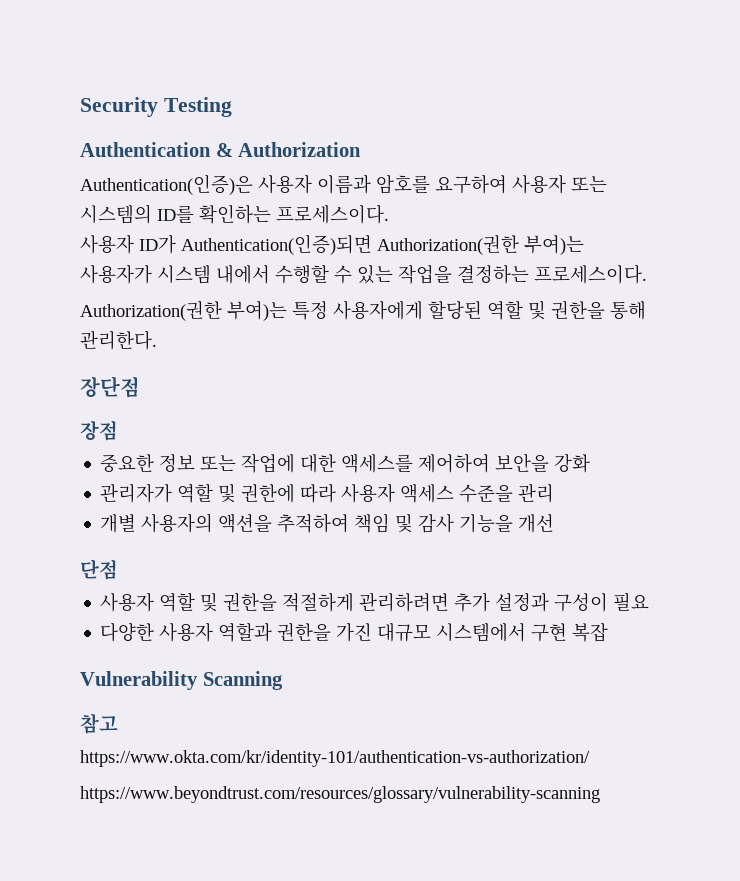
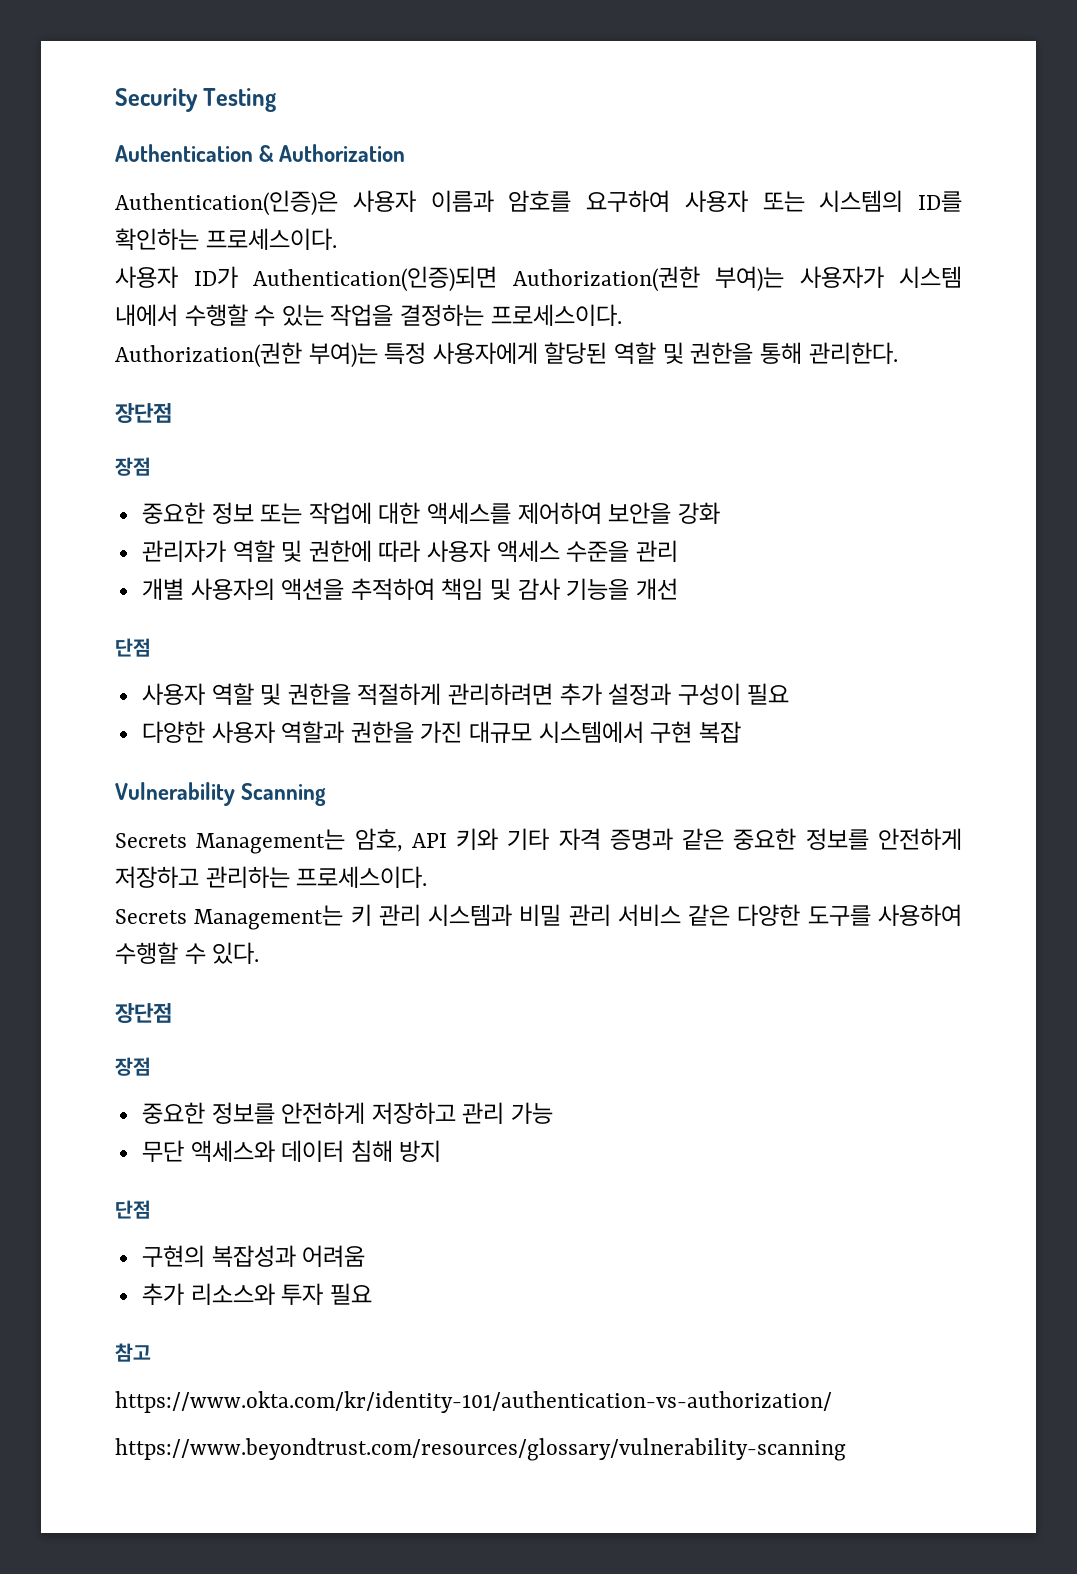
+ Secrets Management는 암호, API 키와 기타 자격 증명과 같은 중요한 정보를 안전하게 저장하고 관리하는 프로세스이다.
+ Secrets Management는 키 관리 시스템과 비밀 관리 서비스 같은 다양한 도구를 사용하여 수행할 수 있다.
+ 장단점
+ 장점
+ 중요한 정보를 안전하게 저장하고 관리 가능
+ 무단 액세스와 데이터 침해 방지
+ 단점
+ 구현의 복잡성과 어려움
+ 추가 리소스와 투자 필요

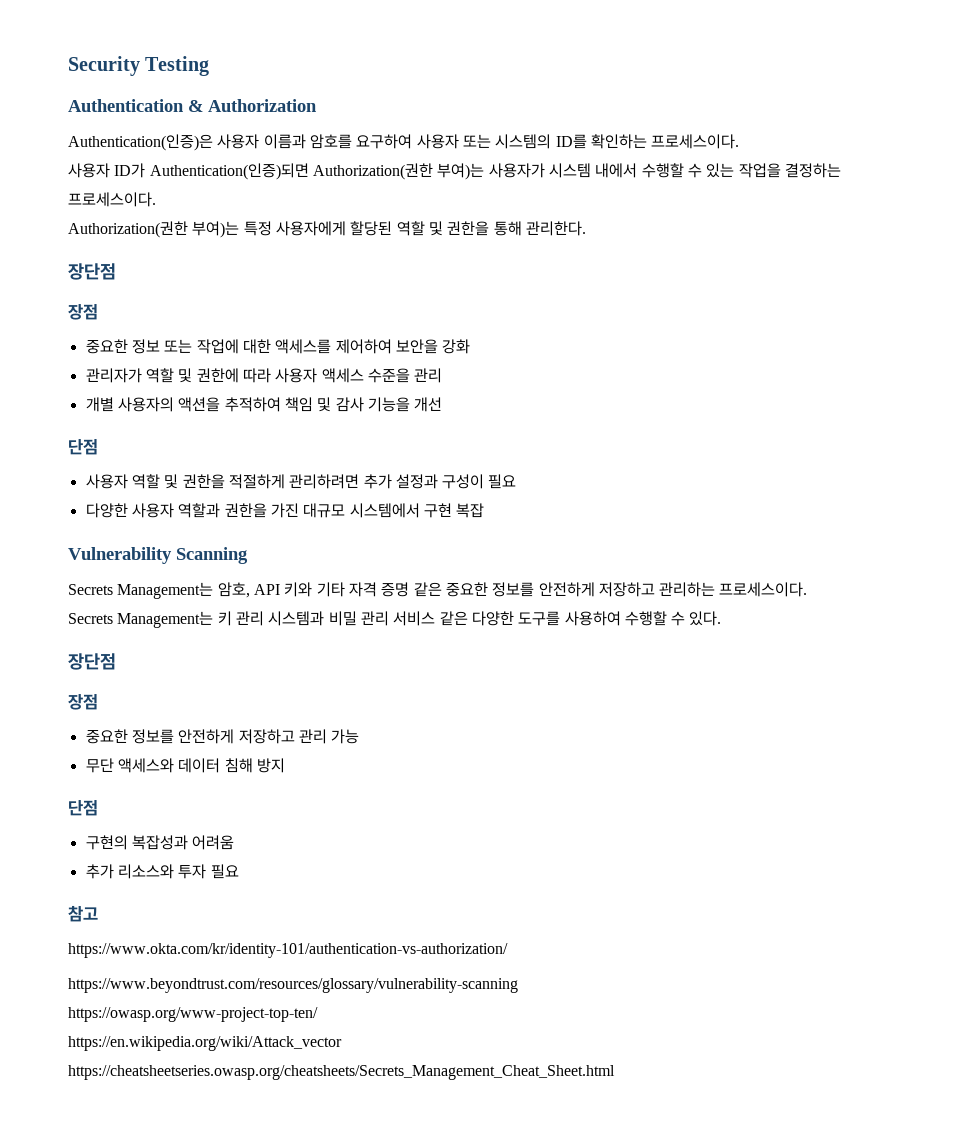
- Secrets Management는 암호, API 키와 기타 자격 증명과 같은 중요한 정보를 안전하게 저장하고 관리하는 프로세스이다.
+ Secrets Management는 암호, API 키와 기타 자격 증명 같은 중요한 정보를 안전하게 저장하고 관리하는 프로세스이다.
+ https://owasp.org/www-project-top-ten/
+ https://en.wikipedia.org/wiki/Attack_vector
+ https://cheatsheetseries.owasp.org/cheatsheets/Secrets_Management_Cheat_Sheet.html

